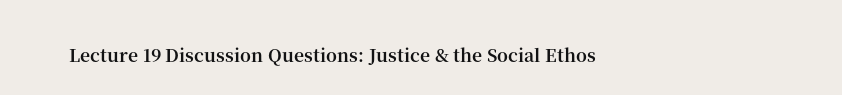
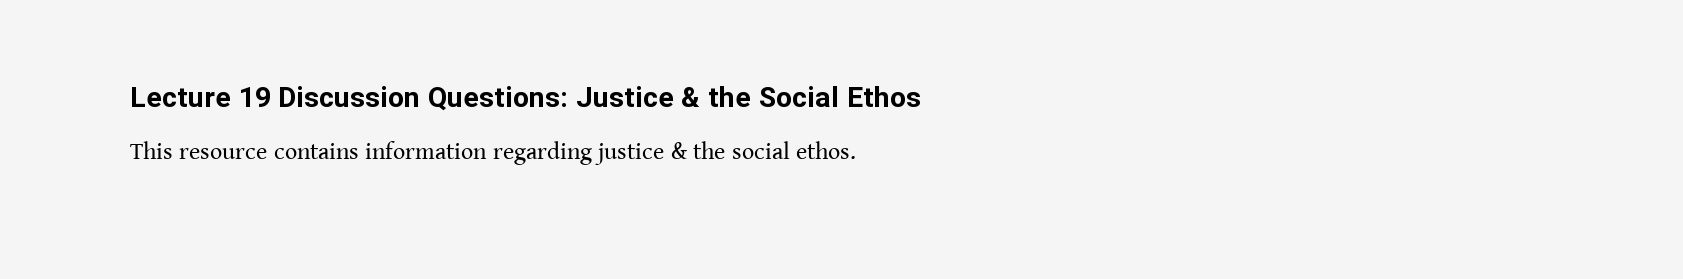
+ This resource contains information regarding justice & the social ethos.

